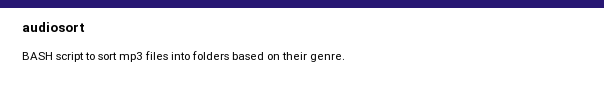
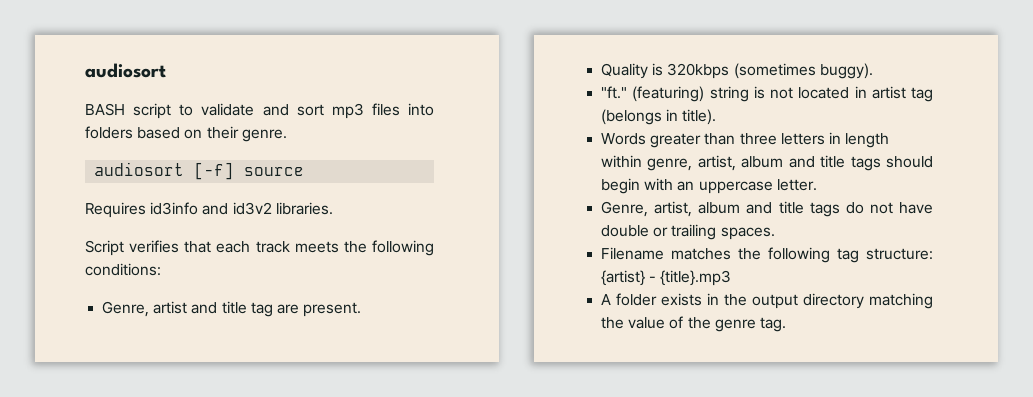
- BASH script to sort mp3 files into folders based on their genre.
+ BASH script to validate and sort mp3 files into folders based on their genre.
+ audiosort [-f] source
+ Requires id3info and id3v2 libraries.
+ Script verifies that each track meets the following conditions:
+ Genre, artist and title tag are present.
+ Quality is 320kbps (sometimes buggy).
+ "ft." (featuring) string is not located in artist tag (belongs in title).
+ Words greater than three letters in length within genre, artist, album and title tags should begin with an uppercase letter.
+ Genre, artist, album and title tags do not have double or trailing spaces.
+ Filename matches the following tag structure: {artist} - {title}.mp3
+ A folder exists in the output directory matching the value of the genre tag.

